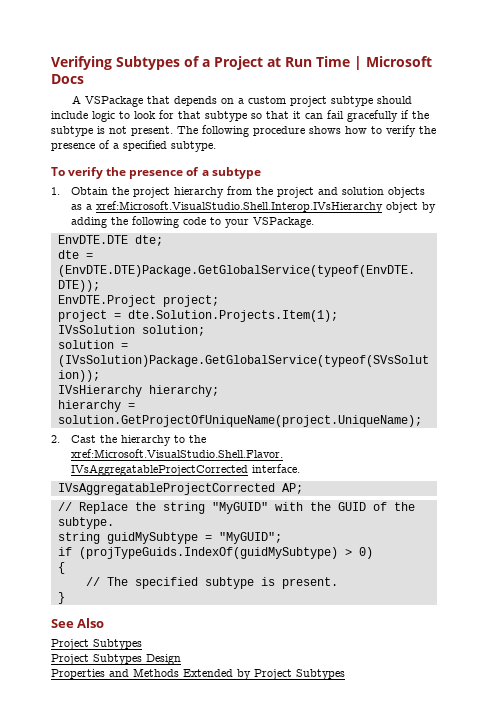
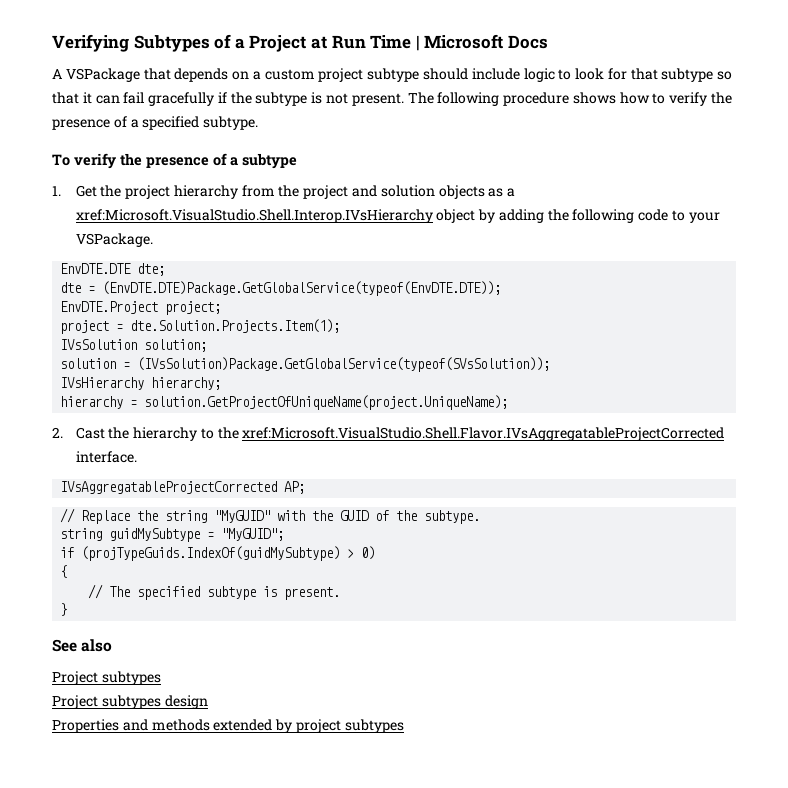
- 1. Obtain the project hierarchy from the project and solution objects as a xref:Microsoft.VisualStudio.Shell.Interop.IVsHierarchy object by adding the following code to your VSPackage.
+ 1. Get the project hierarchy from the project and solution objects as a xref:Microsoft.VisualStudio.Shell.Interop.IVsHierarchy object by adding the following code to your VSPackage.
- See Also
- Project Subtypes
- Project Subtypes Design
+ See also
+ Project subtypes
+ Project subtypes design
- Properties and Methods Extended by Project Subtypes
+ Properties and methods extended by project subtypes

